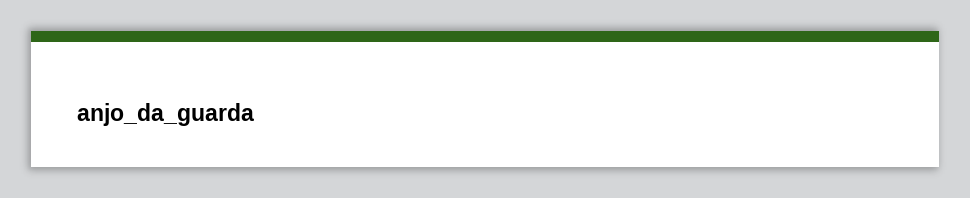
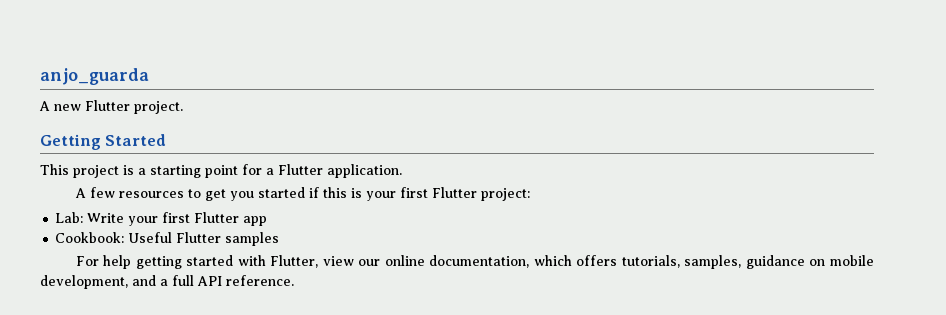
- anjo_da_guarda
+ anjo_guarda
+ A new Flutter project.
+ Getting Started
+ This project is a starting point for a Flutter application.
+ A few resources to get you started if this is your first Flutter project:
+ Lab: Write your first Flutter app
+ Cookbook: Useful Flutter samples
+ For help getting started with Flutter, view our online documentation, which offers tutorials, samples, guidance on mobile development, and a full API reference.

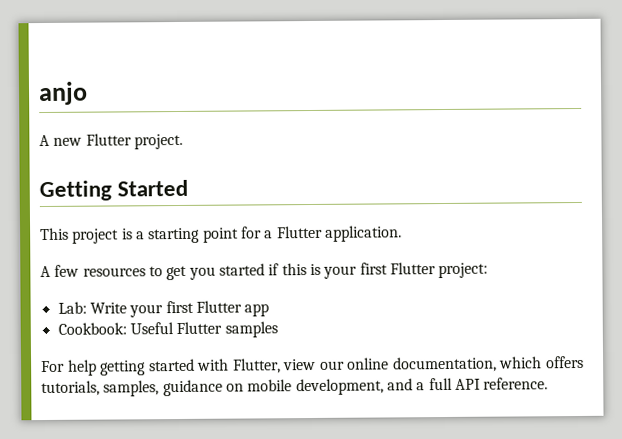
- anjo_guarda
+ anjo

